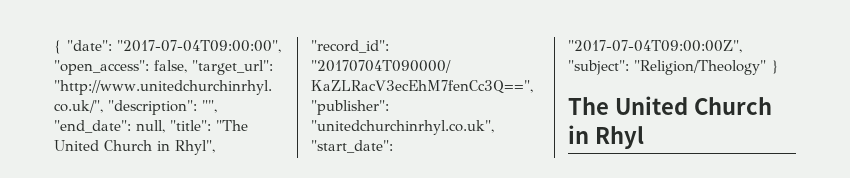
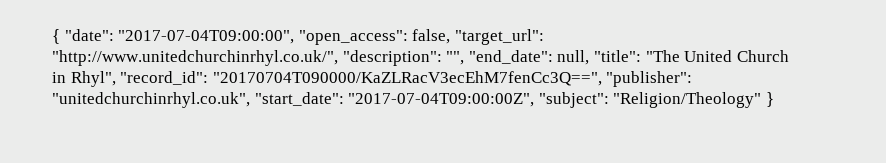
- The United Church in Rhyl

